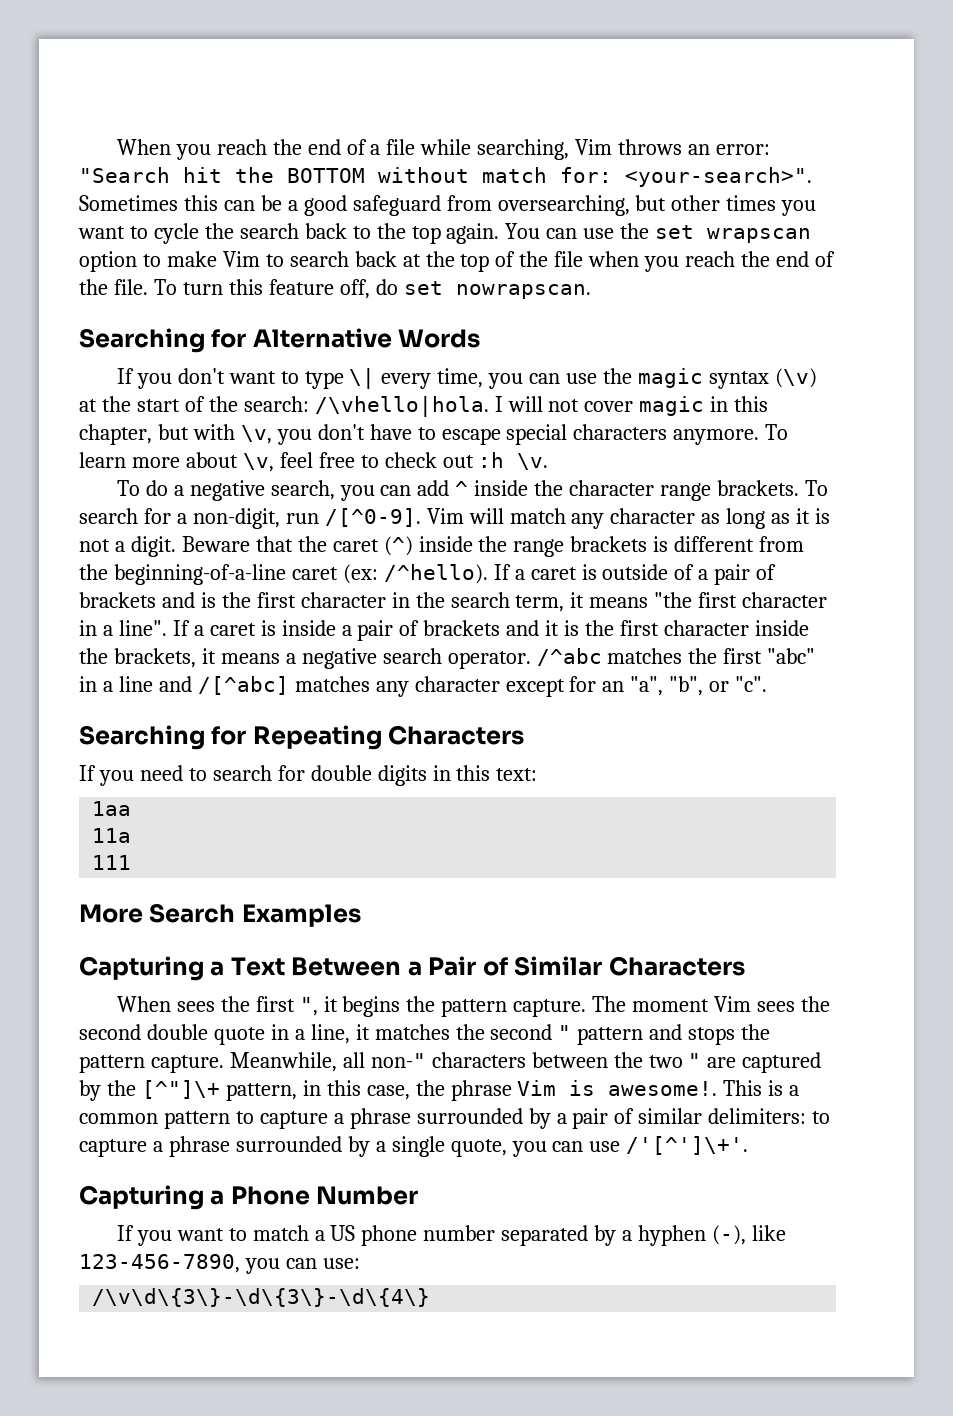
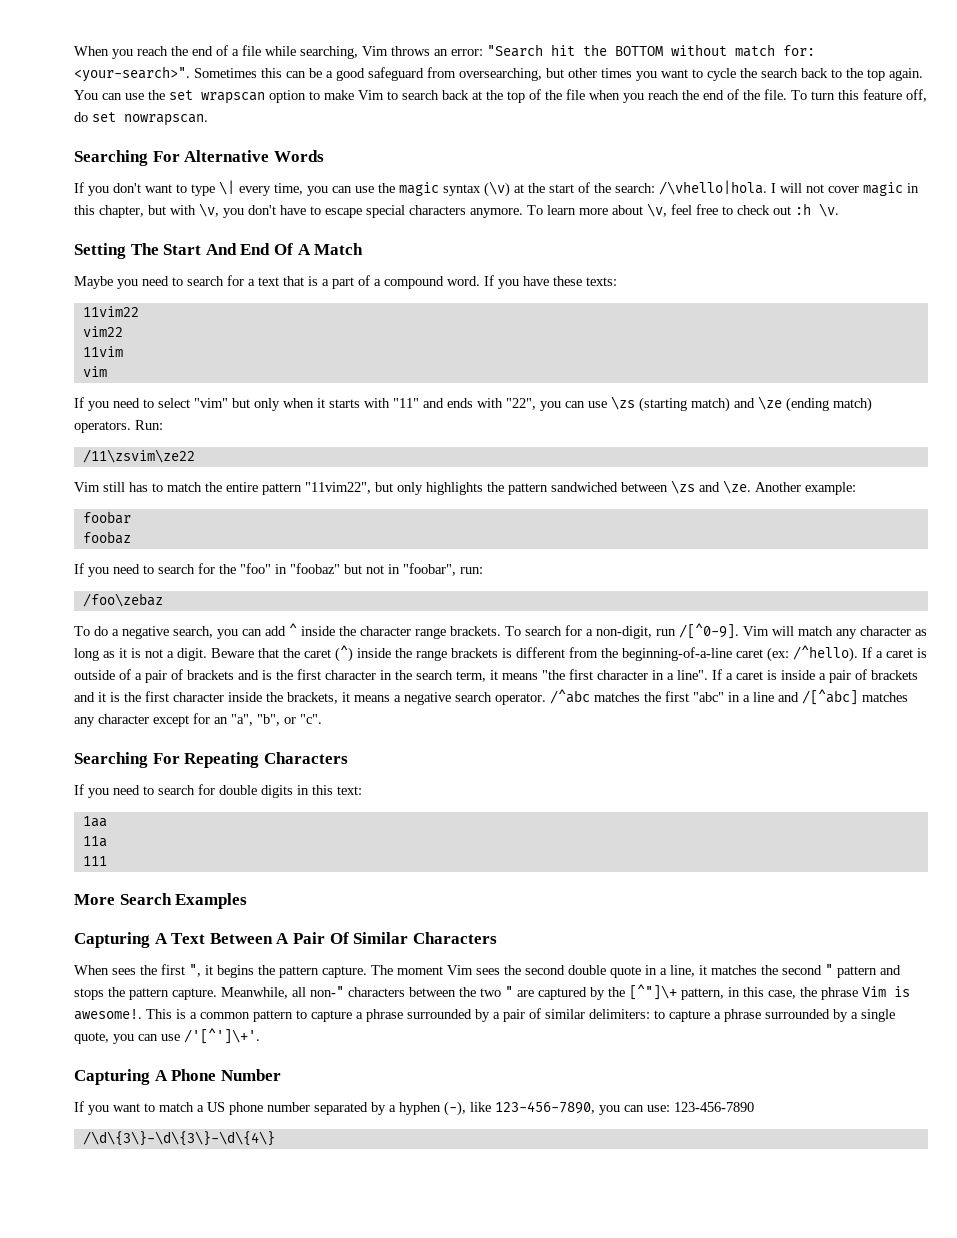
- Searching for Alternative Words
+ Searching For Alternative Words
+ Setting The Start And End Of A Match
+ Maybe you need to search for a text that is a part of a compound word. If you have these texts:
+ 11vim22
+ vim22
+ 11vim
+ vim
+ If you need to select "vim" but only when it starts with "11" and ends with "22", you can use \zs (starting match) and \ze (ending match) operators. Run:
+ /11\zsvim\ze22
+ Vim still has to match the entire pattern "11vim22", but only highlights the pattern sandwiched between \zs and \ze. Another example:
+ foobar
+ foobaz
+ If you need to search for the "foo" in "foobaz" but not in "foobar", run:
+ /foo\zebaz
- Searching for Repeating Characters
+ Searching For Repeating Characters
- Capturing a Text Between a Pair of Similar Characters
+ Capturing A Text Between A Pair Of Similar Characters
- Capturing a Phone Number
+ Capturing A Phone Number
- If you want to match a US phone number separated by a hyphen (-), like 123-456-7890, you can use:
- /\v\d\{3\}-\d\{3\}-\d\{4\}
+ If you want to match a US phone number separated by a hyphen (-), like 123-456-7890, you can use: 123-456-7890
+ /\d\{3\}-\d\{3\}-\d\{4\}

